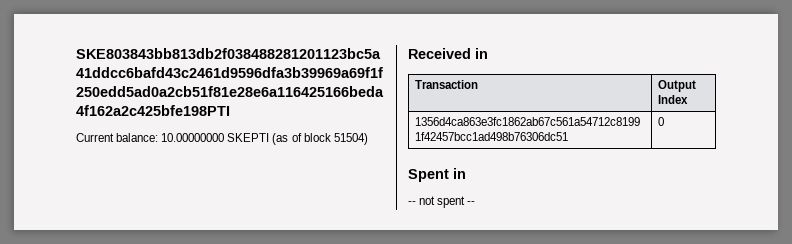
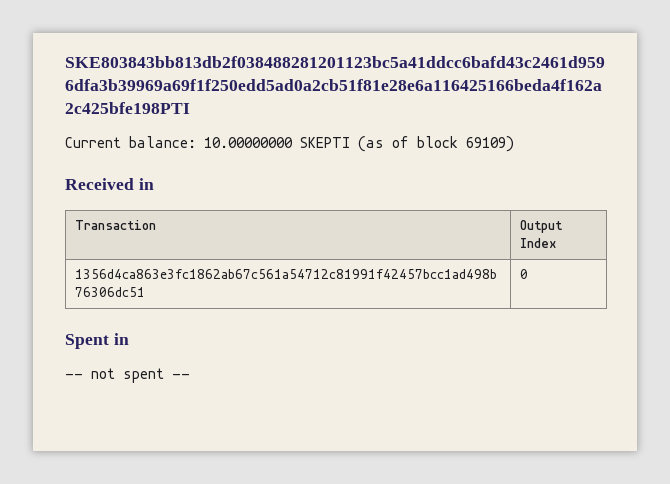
- Current balance: 10.00000000 SKEPTI (as of block 51504)
+ Current balance: 10.00000000 SKEPTI (as of block 69109)

